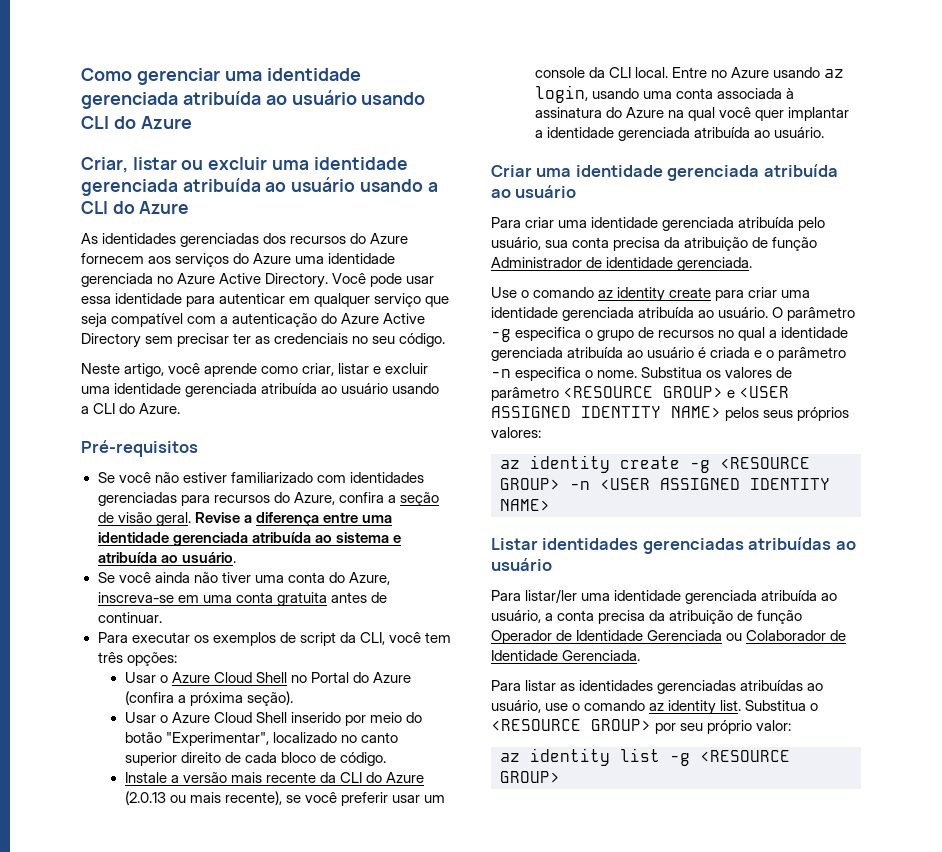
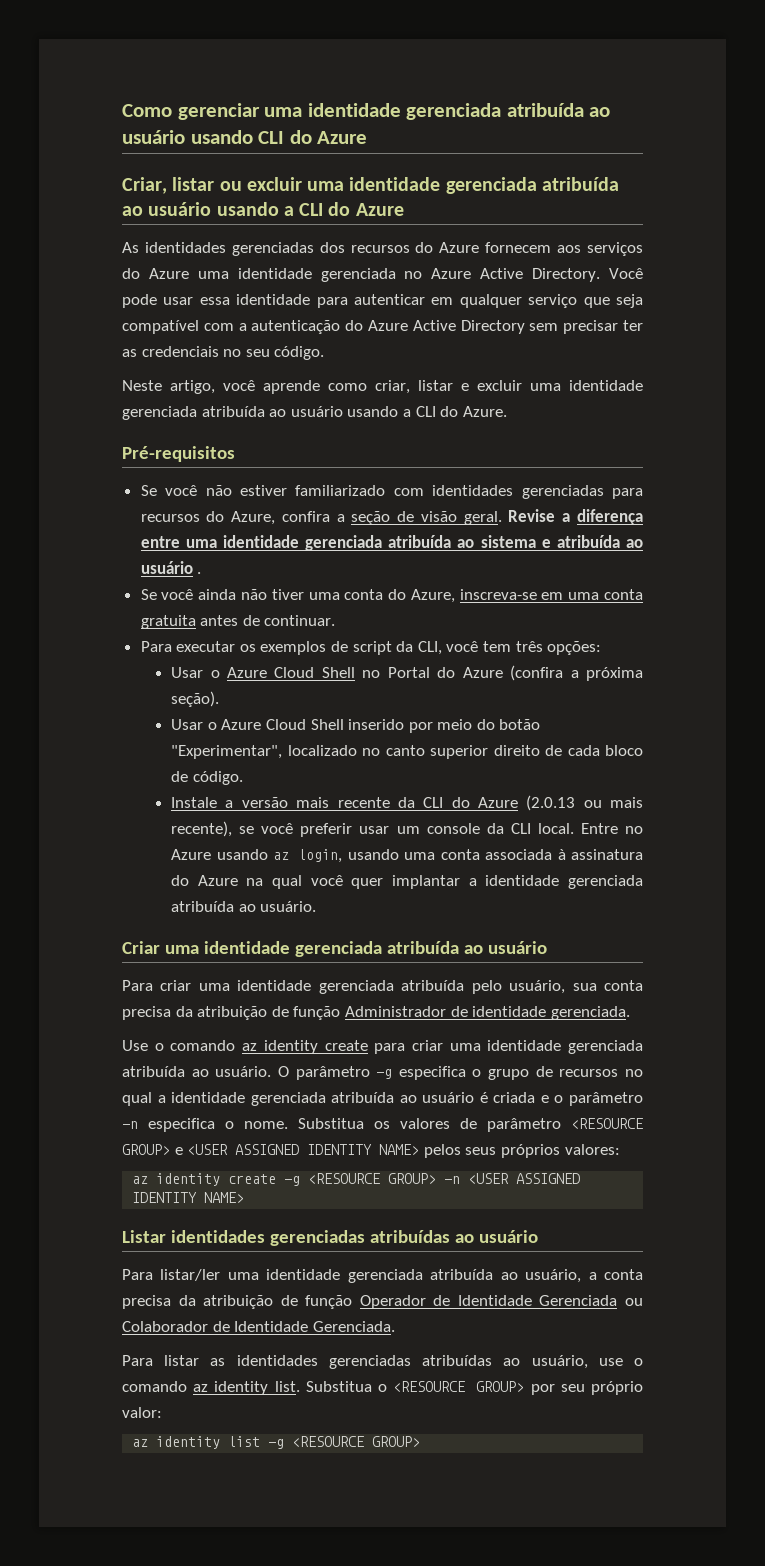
- Revise a diferença entre uma identidade gerenciada atribuída ao sistema e atribuída ao usuário.
+ Revise a diferença entre uma identidade gerenciada atribuída ao sistema e atribuída ao usuário .

